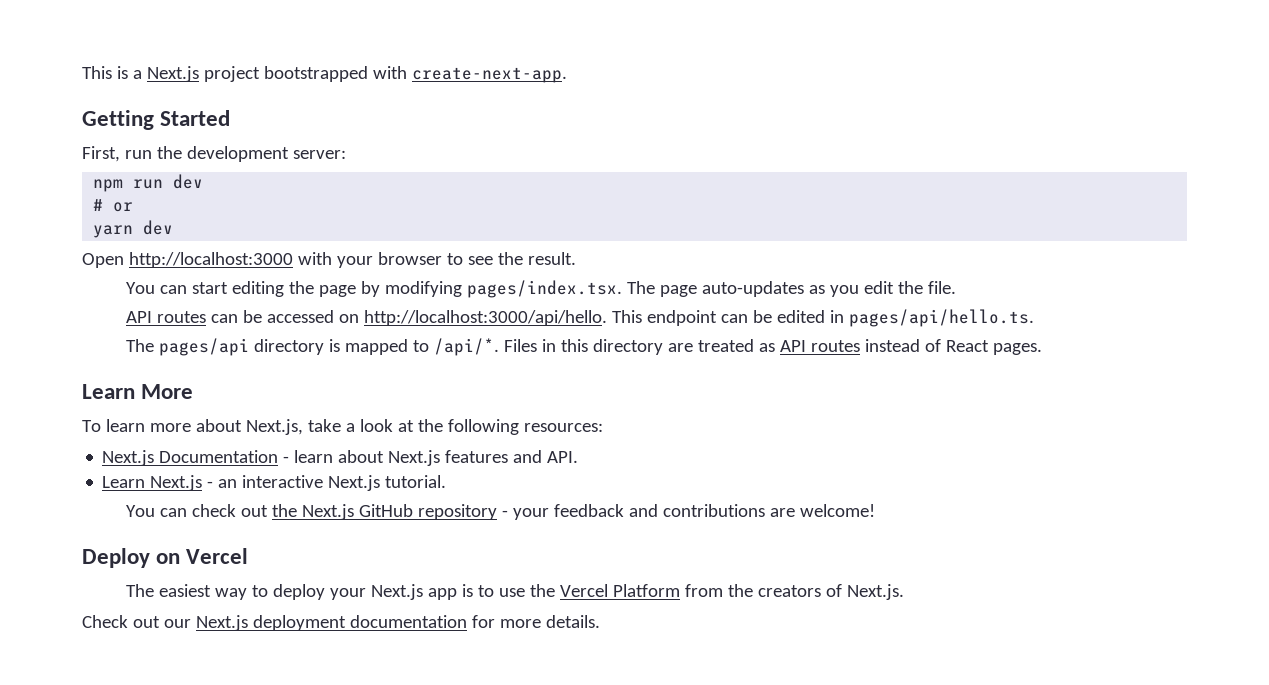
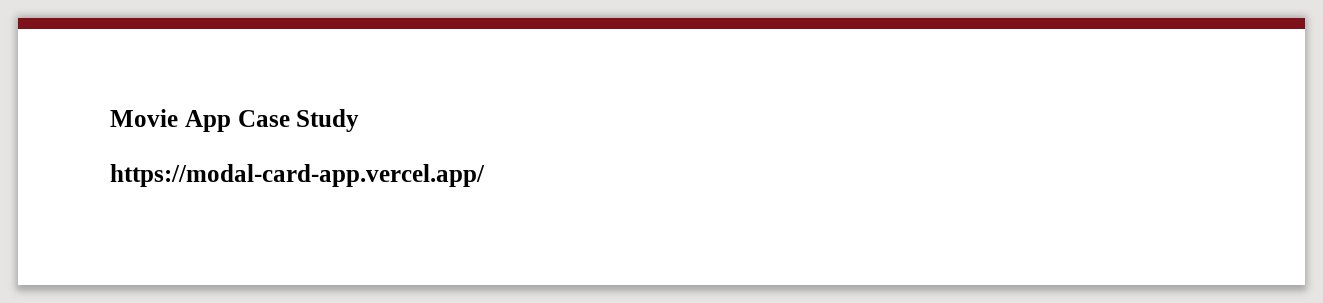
- This is a Next.js project bootstrapped with create-next-app.
- Getting Started
- First, run the development server:
- npm run dev
- # or
- yarn dev
- Open http://localhost:3000 with your browser to see the result.
- You can start editing the page by modifying pages/index.tsx. The page auto-updates as you edit the file.
- API routes can be accessed on http://localhost:3000/api/hello. This endpoint can be edited in pages/api/hello.ts.
- The pages/api directory is mapped to /api/*. Files in this directory are treated as API routes instead of React pages.
- Learn More
- To learn more about Next.js, take a look at the following resources:
- Next.js Documentation - learn about Next.js features and API.
- Learn Next.js - an interactive Next.js tutorial.
- You can check out the Next.js GitHub repository - your feedback and contributions are welcome!
- Deploy on Vercel
- The easiest way to deploy your Next.js app is to use the Vercel Platform from the creators of Next.js.
- Check out our Next.js deployment documentation for more details.
+ Movie App Case Study
+ https://modal-card-app.vercel.app/

